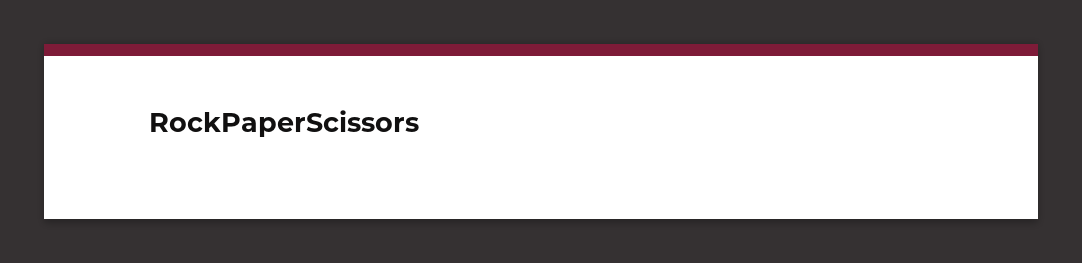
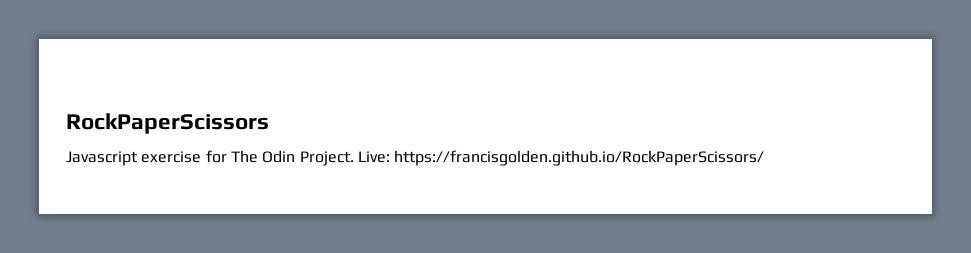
+ Javascript exercise for The Odin Project. Live: https://francisgolden.github.io/RockPaperScissors/

